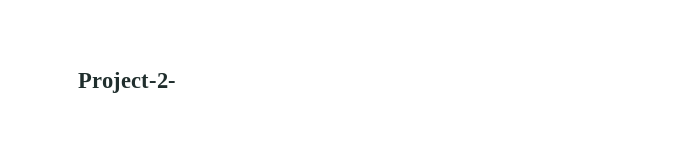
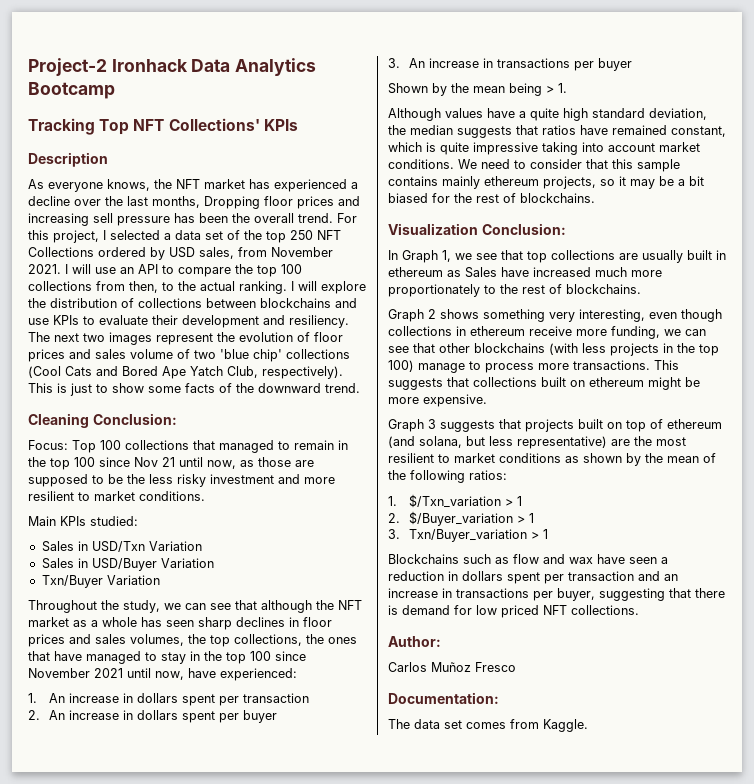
- Project-2-
+ Project-2 Ironhack Data Analytics Bootcamp
+ Tracking Top NFT Collections' KPIs
+ Description
+ As everyone knows, the NFT market has experienced a decline over the last months, Dropping floor prices and increasing sell pressure has been the overall trend. For this project, I selected a data set of the top 250 NFT Collections ordered by USD sales, from November 2021. I will use an API to compare the top 100 collections from then, to the actual ranking. I will explore the distribution of collections between blockchains and use KPIs to evaluate their development and resiliency. The next two images represent the evolution of floor prices and sales volume of two 'blue chip' collections (Cool Cats and Bored Ape Yatch Club, respectively). This is just to show some facts of the downward trend.
+ Cleaning Conclusion:
+ Focus: Top 100 collections that managed to remain in the top 100 since Nov 21 until now, as those are supposed to be the less risky investment and more resilient to market conditions.
+ Main KPIs studied:
+ Sales in USD/Txn Variation
+ Sales in USD/Buyer Variation
+ Txn/Buyer Variation
+ Throughout the study, we can see that although the NFT market as a whole has seen sharp declines in floor prices and sales volumes, the top collections, the ones that have managed to stay in the top 100 since November 2021 until now, have experienced:
+ 1. An increase in dollars spent per transaction
+ 2. An increase in dollars spent per buyer
+ 3. An increase in transactions per buyer
+ Shown by the mean being > 1.
+ Although values have a quite high standard deviation, the median suggests that ratios have remained constant, which is quite impressive taking into account market conditions. We need to consider that this sample contains mainly ethereum projects, so it may be a bit biased for the rest of blockchains.
+ Visualization Conclusion:
+ In Graph 1, we see that top collections are usually built in ethereum as Sales have increased much more proportionately to the rest of blockchains.
+ Graph 2 shows something very interesting, even though collections in ethereum receive more funding, we can see that other blockchains (with less projects in the top 100) manage to process more transactions. This suggests that collections built on ethereum might be more expensive.
+ Graph 3 suggests that projects built on top of ethereum (and solana, but less representative) are the most resilient to market conditions as shown by the mean of the following ratios:
+ 1. $/Txn_variation > 1
+ 2. $/Buyer_variation > 1
+ 3. Txn/Buyer_variation > 1
+ Blockchains such as flow and wax have seen a reduction in dollars spent per transaction and an increase in transactions per buyer, suggesting that there is demand for low priced NFT collections.
+ Author:
+ Carlos Muñoz Fresco
+ Documentation:
+ The data set comes from Kaggle.

